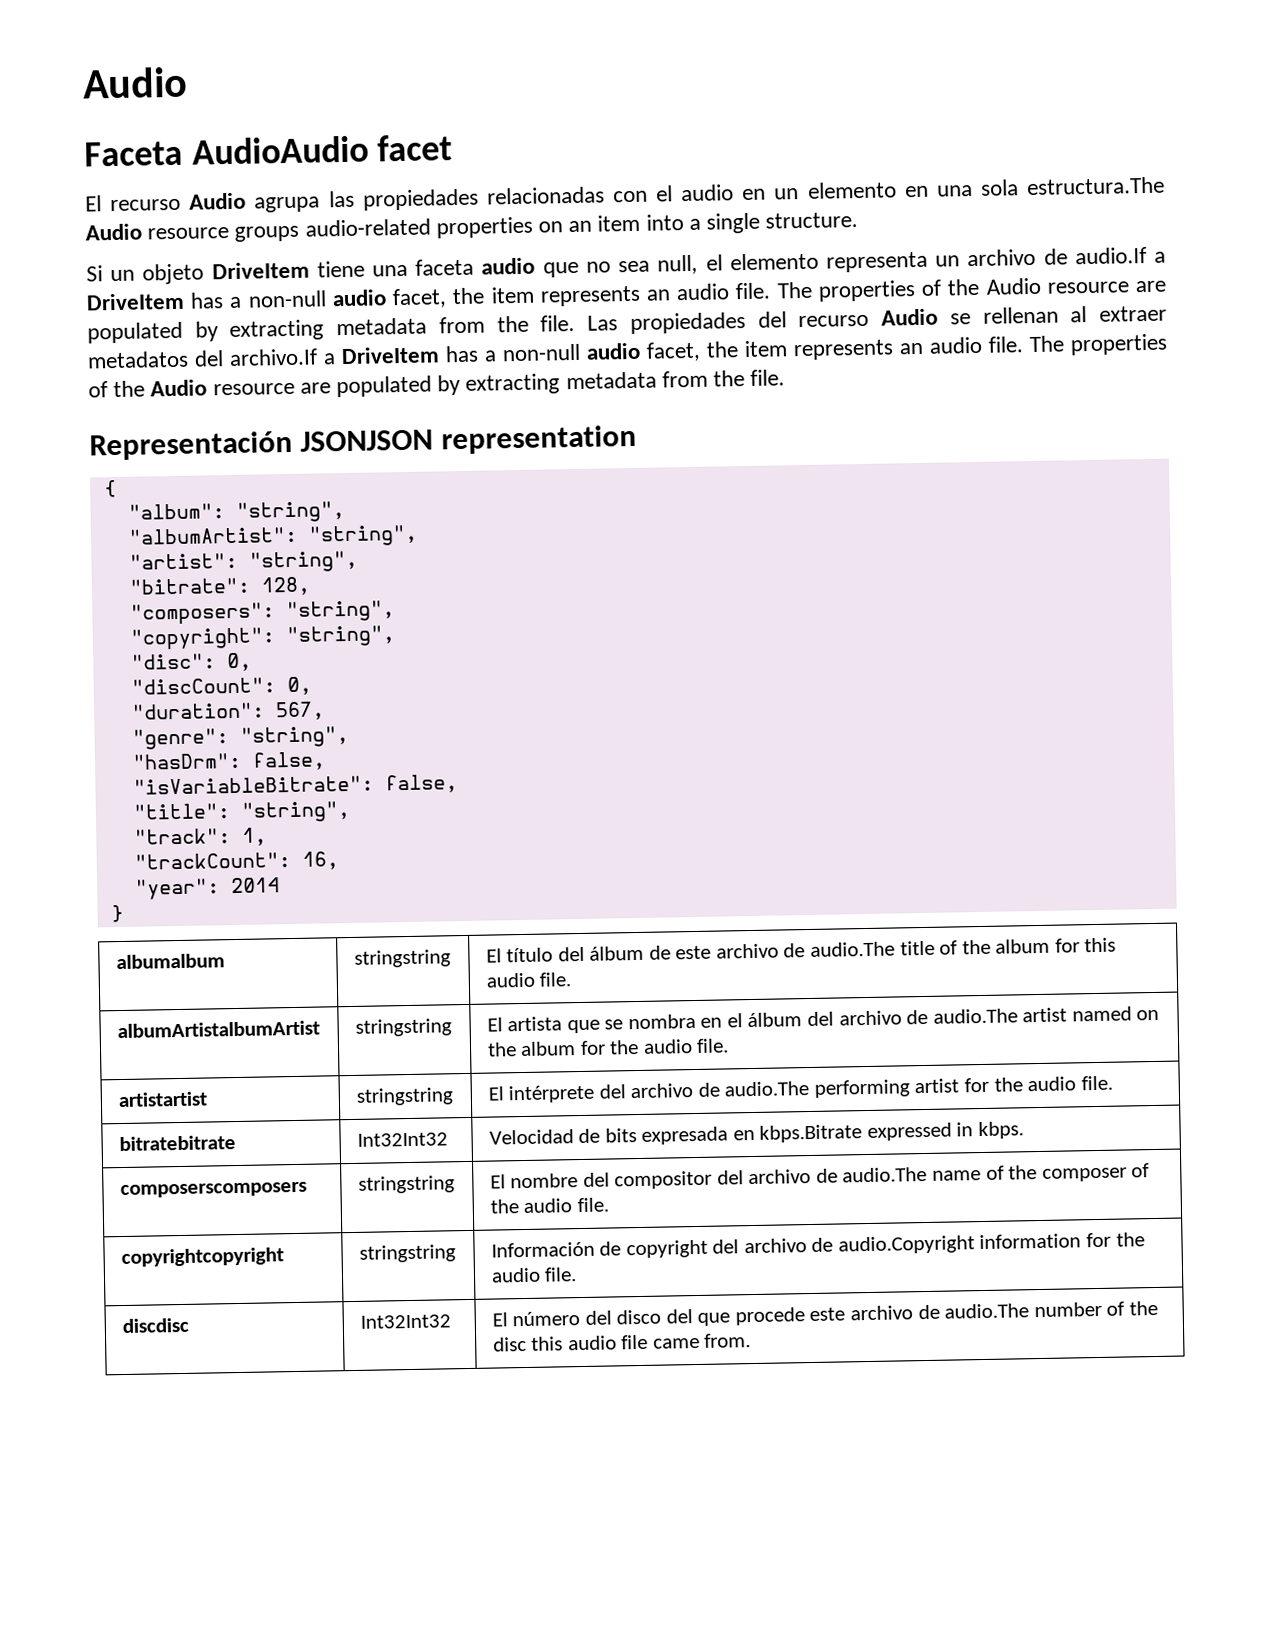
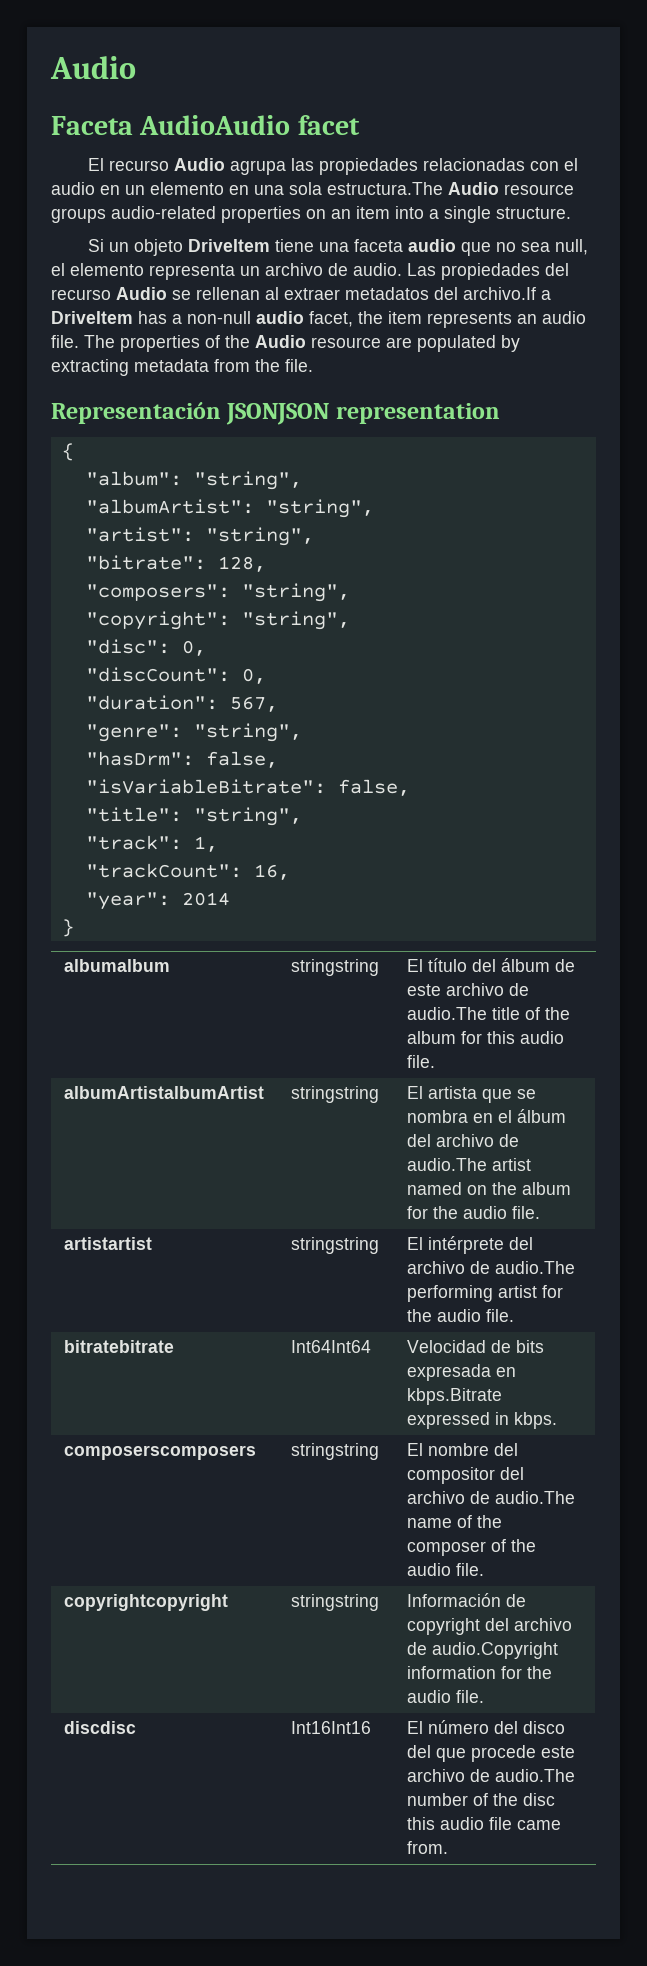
- Si un objeto DriveItem tiene una faceta audio que no sea null, el elemento representa un archivo de audio.If a DriveItem has a non-null audio facet, the item represents an audio file. The properties of the Audio resource are populated by extracting metadata from the file.
+ Si un objeto DriveItem tiene una faceta audio que no sea null, el elemento representa un archivo de audio.
- bitratebitrate | Int32Int32 | Velocidad de bits expresada en kbps.Bitrate expressed in kbps.
+ bitratebitrate | Int64Int64 | Velocidad de bits expresada en kbps.Bitrate expressed in kbps.
- discdisc | Int32Int32 | El número del disco del que procede este archivo de audio.The number of the disc this audio file came from.
+ discdisc | Int16Int16 | El número del disco del que procede este archivo de audio.The number of the disc this audio file came from.

